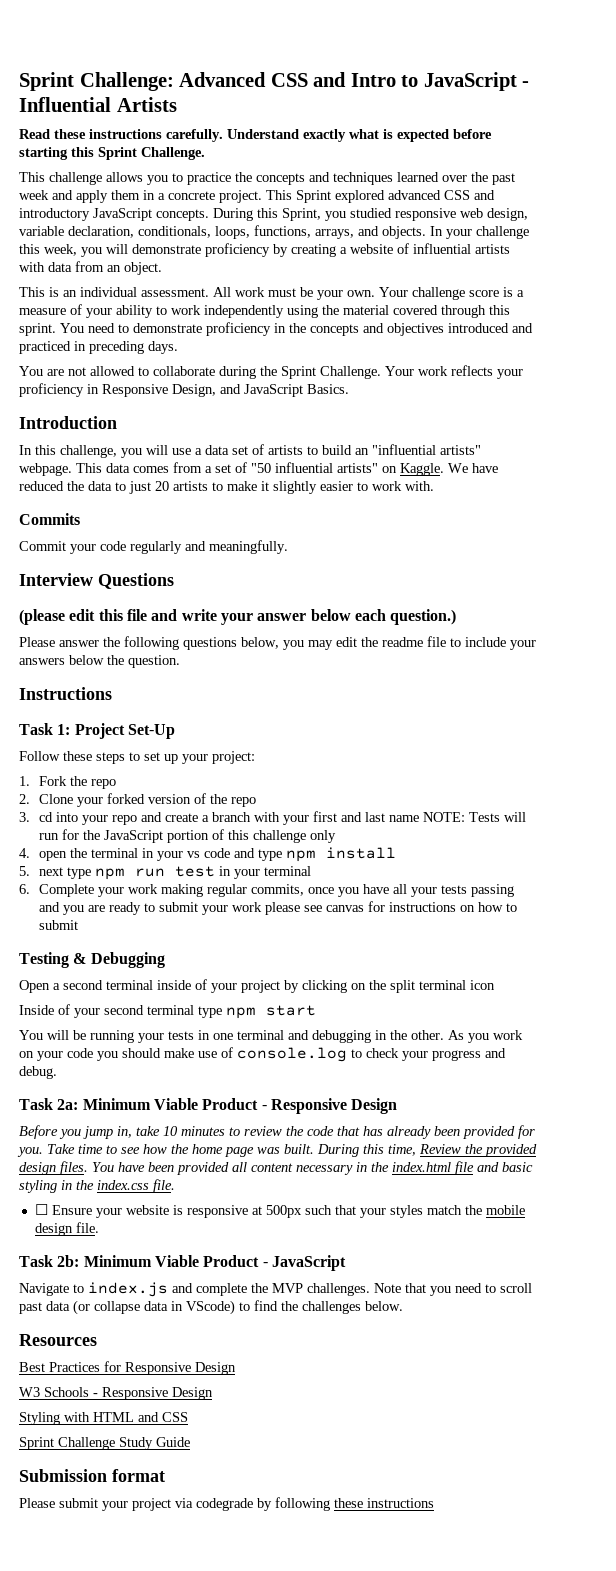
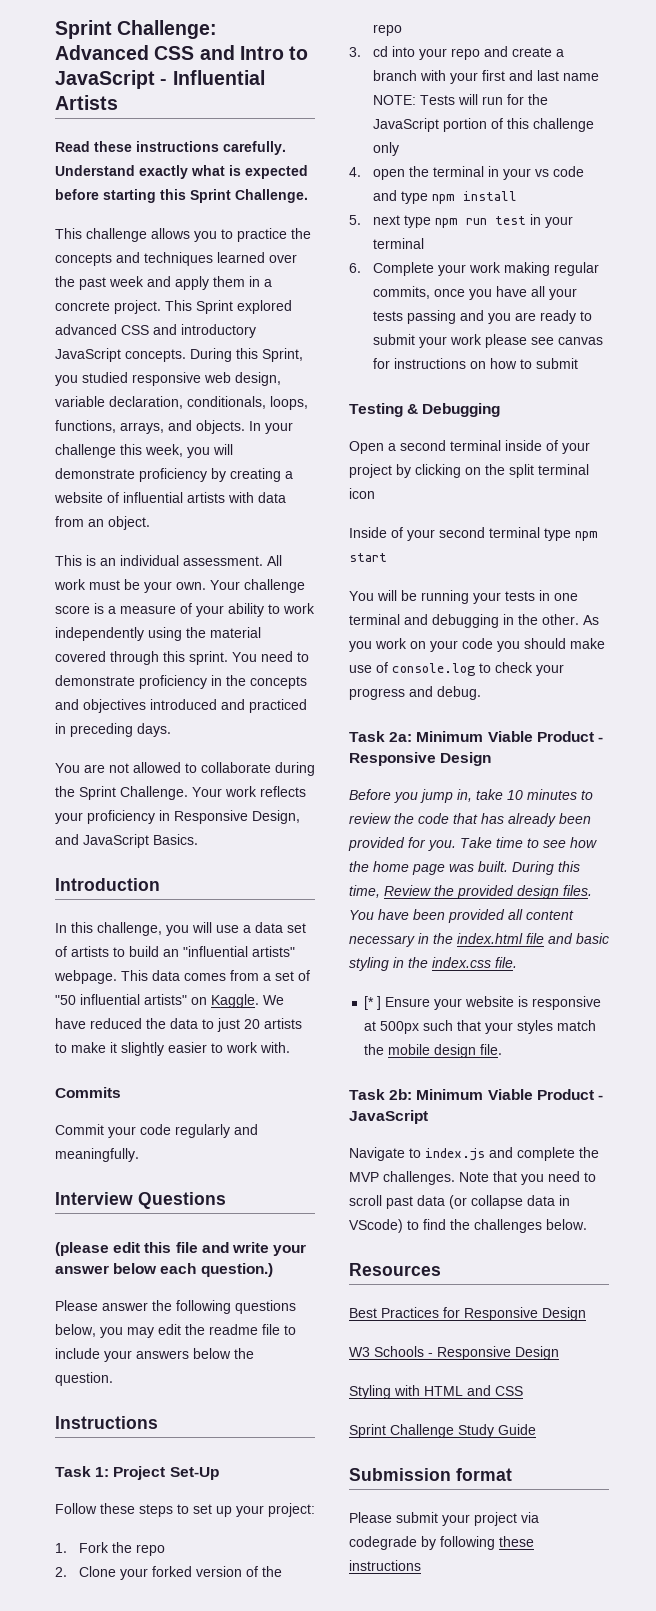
- ☐ Ensure your website is responsive at 500px such that your styles match the mobile design file.
+ [* ] Ensure your website is responsive at 500px such that your styles match the mobile design file.

